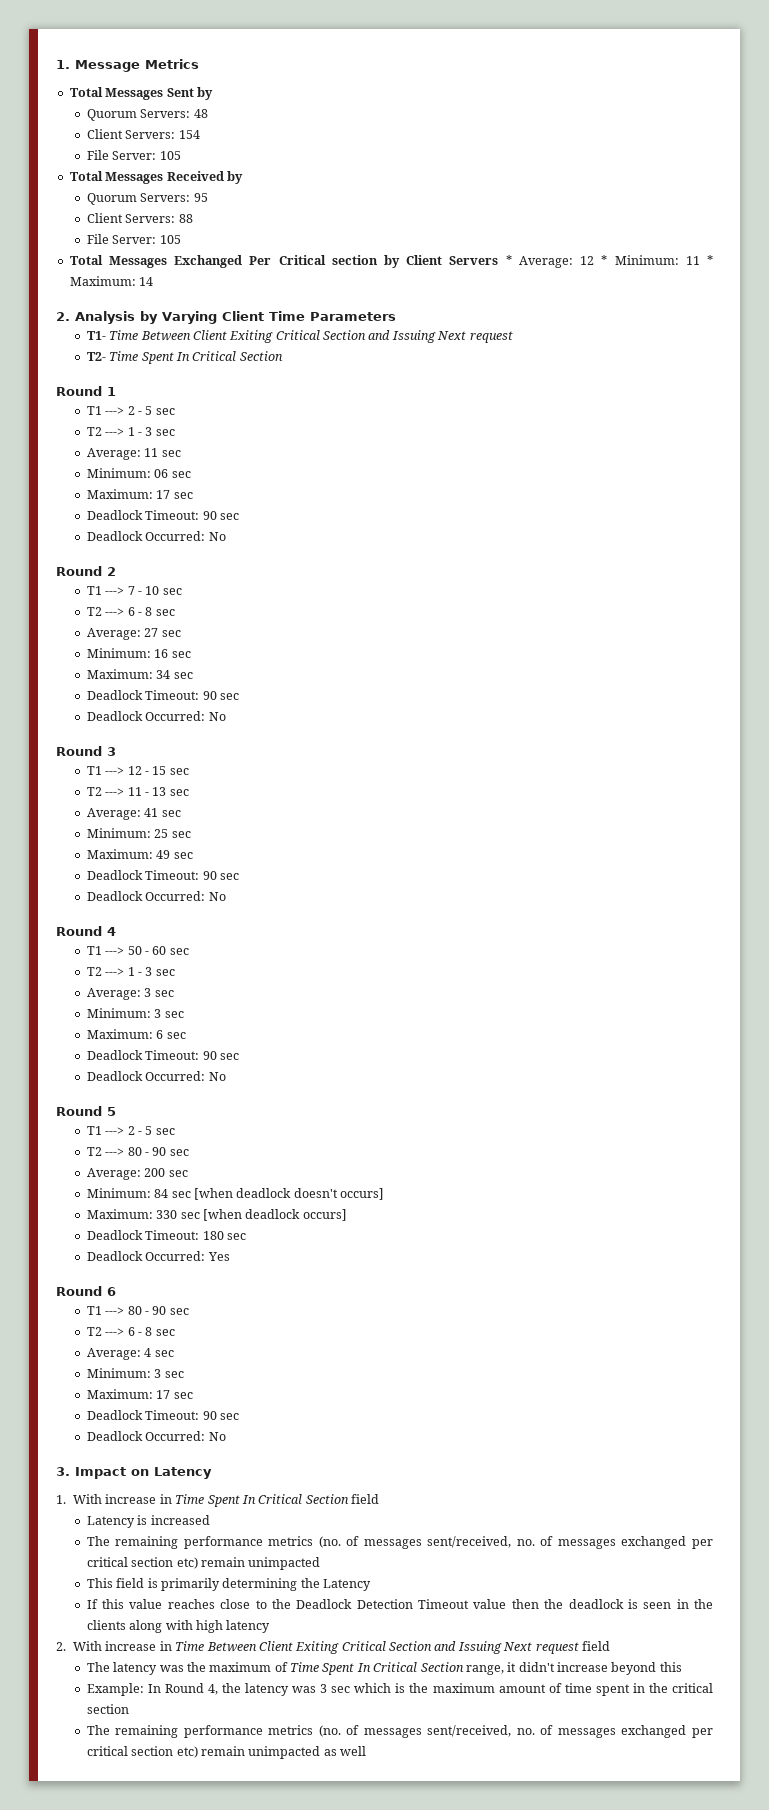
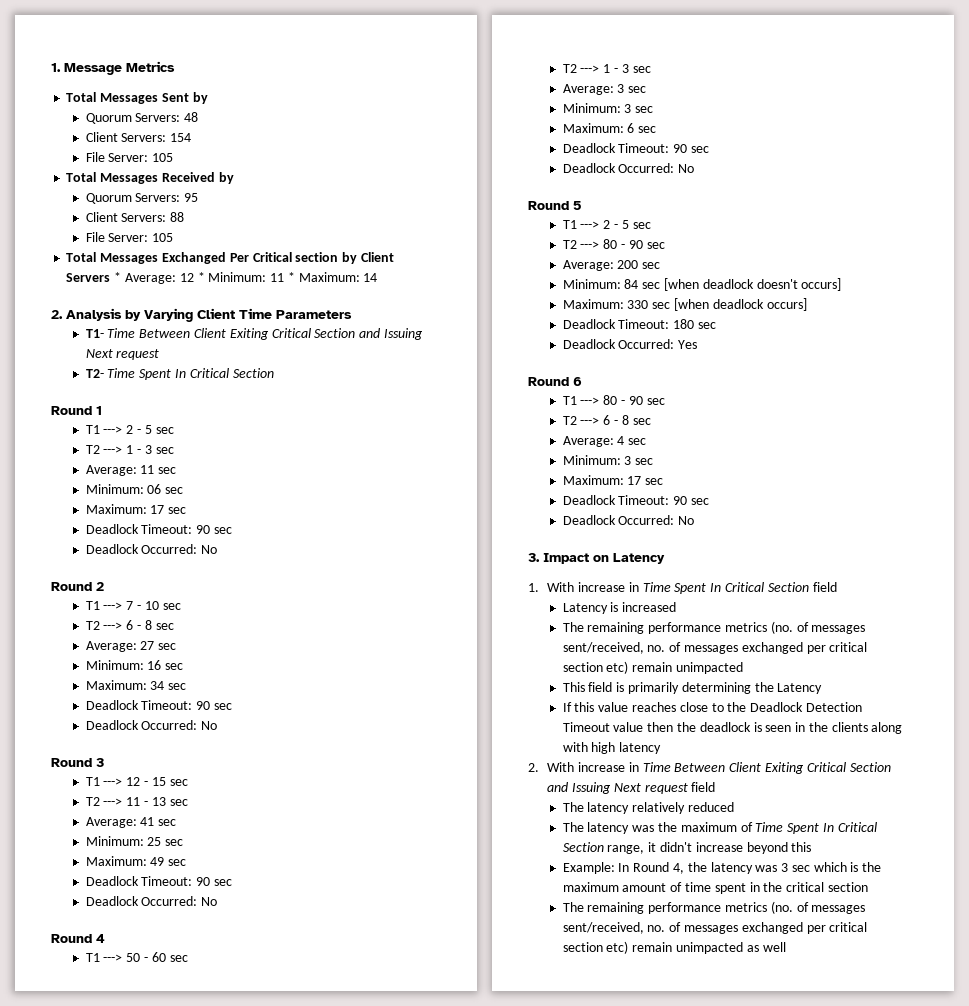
+ The latency relatively reduced

